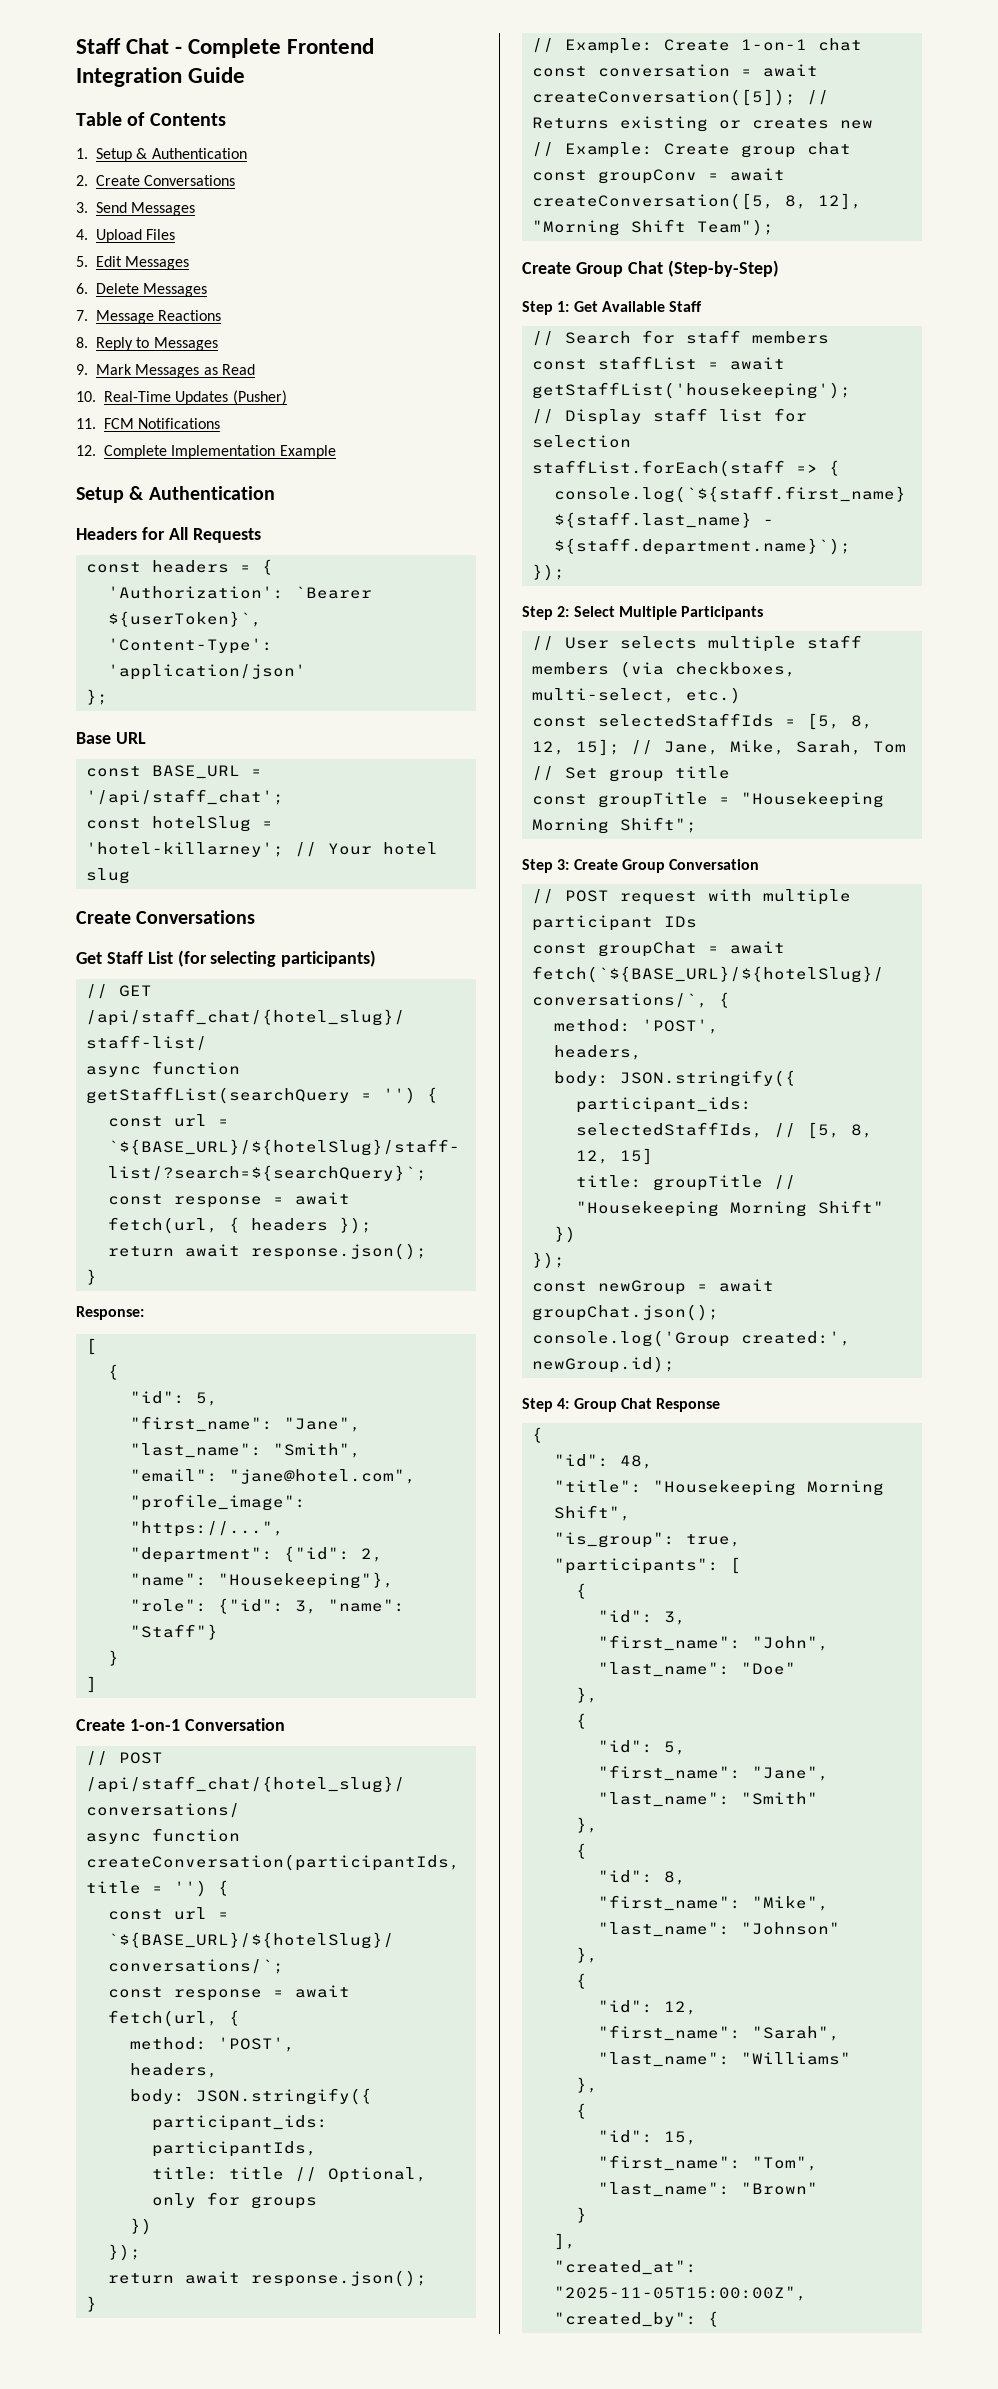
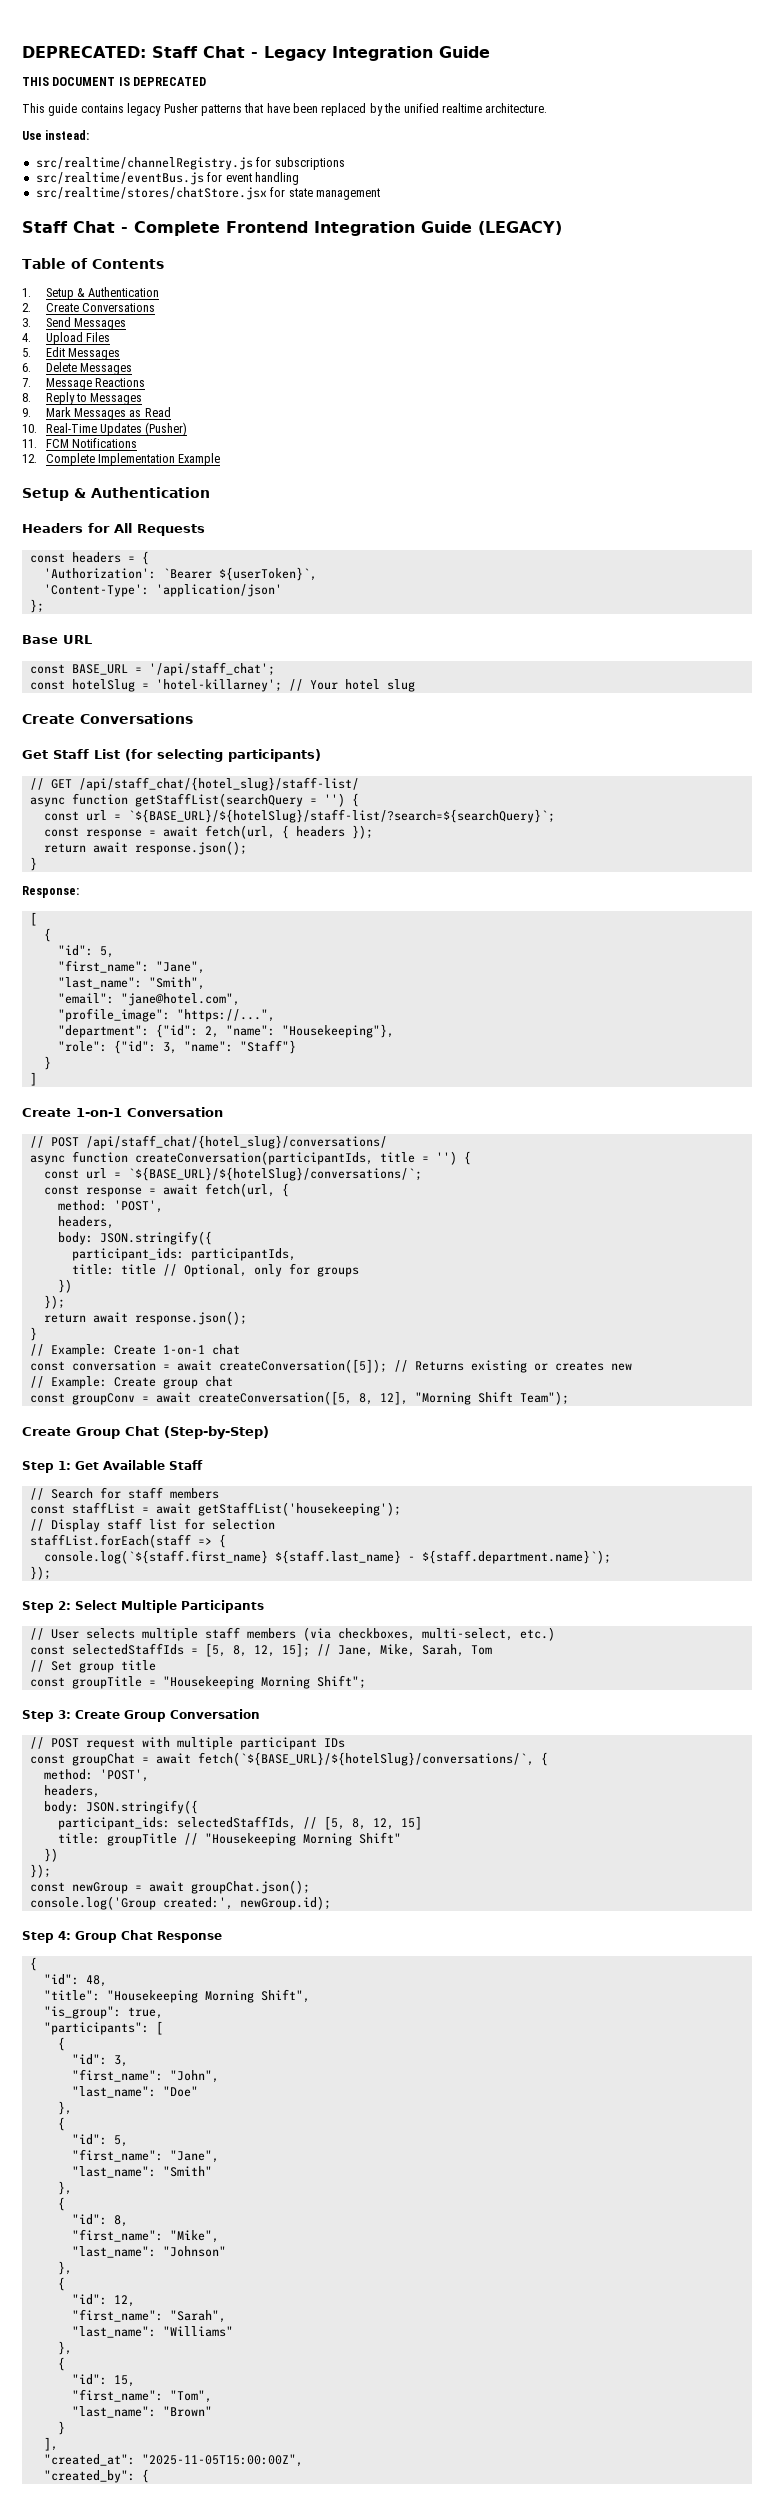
+ DEPRECATED: Staff Chat - Legacy Integration Guide
+ THIS DOCUMENT IS DEPRECATED
+ This guide contains legacy Pusher patterns that have been replaced by the unified realtime architecture.
+ Use instead:
+ src/realtime/channelRegistry.js for subscriptions
+ src/realtime/eventBus.js for event handling
+ src/realtime/stores/chatStore.jsx for state management
- Staff Chat - Complete Frontend Integration Guide
+ Staff Chat - Complete Frontend Integration Guide (LEGACY)

